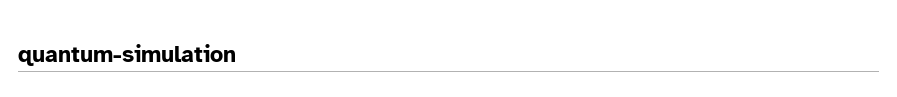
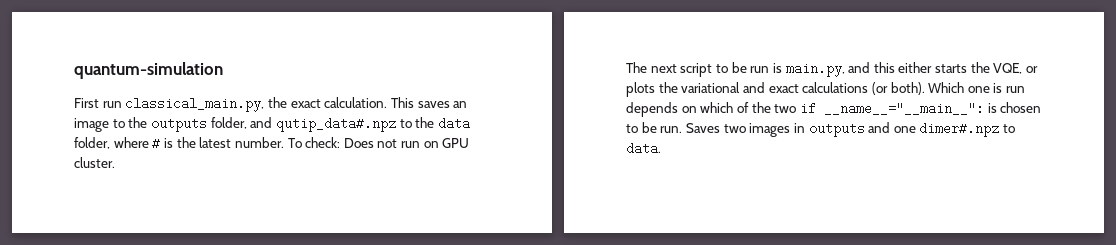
+ First run classical_main.py, the exact calculation. This saves an image to the outputs folder, and qutip_data#.npz to the data folder, where # is the latest number. To check: Does not run on GPU cluster.
+ The next script to be run is main.py, and this either starts the VQE, or plots the variational and exact calculations (or both). Which one is run depends on which of the two if __name__="__main__": is chosen to be run. Saves two images in outputs and one dimer#.npz to data.

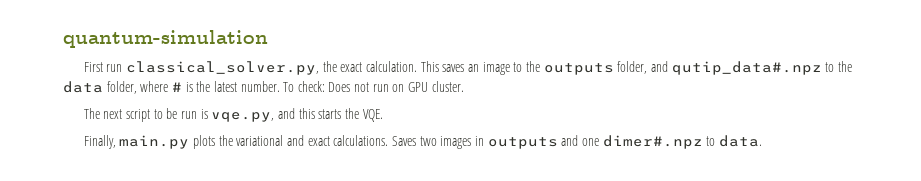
- First run classical_main.py, the exact calculation.
+ First run classical_solver.py, the exact calculation.
- The next script to be run is main.py, and this either starts the VQE, or plots the variational and exact calculations (or both). Which one is run depends on which of the two if __name__="__main__": is chosen to be run.
+ The next script to be run is vqe.py, and this starts the VQE.
+ Finally, main.py plots the variational and exact calculations.

